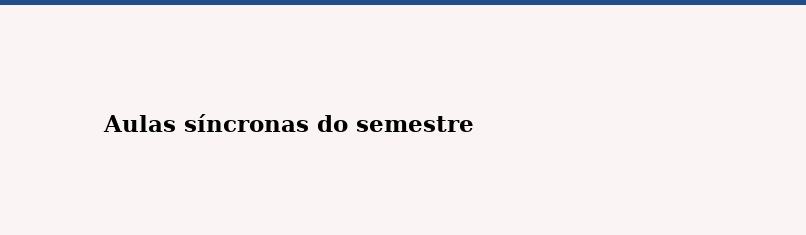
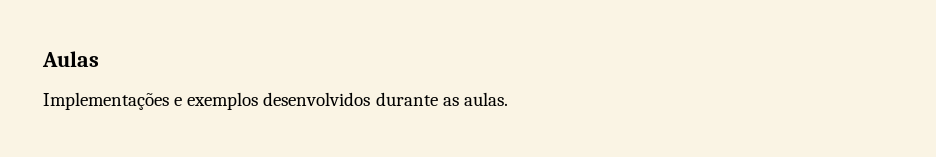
- Aulas síncronas do semestre
+ Aulas
+ Implementações e exemplos desenvolvidos durante as aulas.

